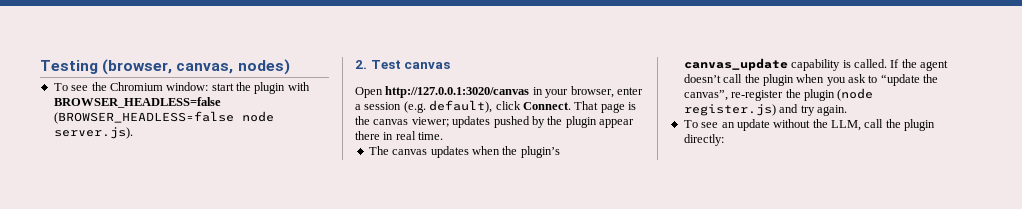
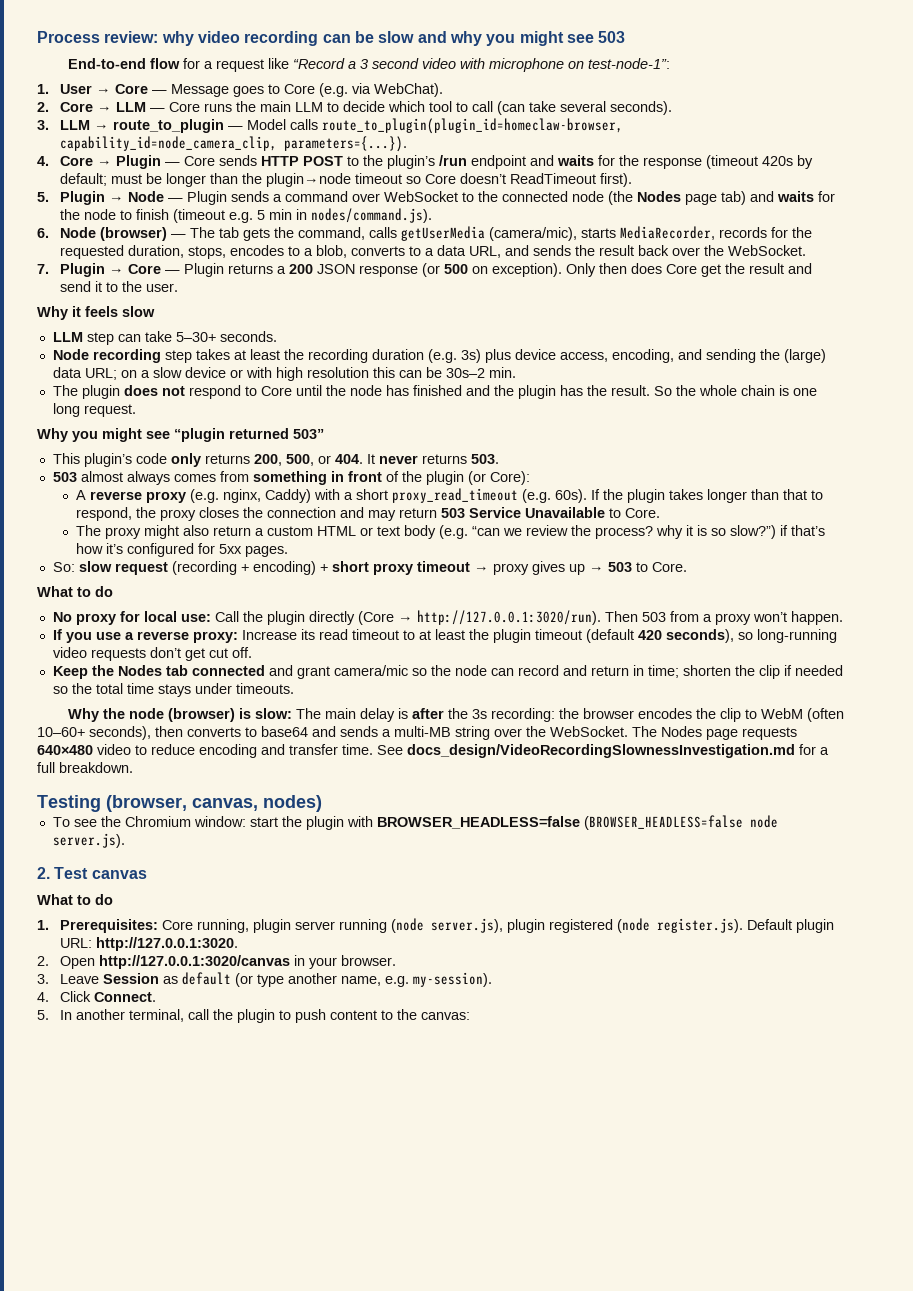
+ Process review: why video recording can be slow and why you might see 503
+ End-to-end flow for a request like “Record a 3 second video with microphone on test-node-1”:
+ 1. User → Core — Message goes to Core (e.g. via WebChat).
+ 2. Core → LLM — Core runs the main LLM to decide which tool to call (can take several seconds).
+ 3. LLM → route_to_plugin — Model calls route_to_plugin(plugin_id=homeclaw-browser, capability_id=node_camera_clip, parameters={...}).
+ 4. Core → Plugin — Core sends HTTP POST to the plugin’s /run endpoint and waits for the response (timeout 420s by default; must be longer than the plugin→node timeout so Core doesn’t ReadTimeout first).
+ 5. Plugin → Node — Plugin sends a command over WebSocket to the connected node (the Nodes page tab) and waits for the node to finish (timeout e.g. 5 min in nodes/command.js).
+ 6. Node (browser) — The tab gets the command, calls getUserMedia (camera/mic), starts MediaRecorder, records for the requested duration, stops, encodes to a blob, converts to a data URL, and sends the result back over the WebSocket.
+ 7. Plugin → Core — Plugin returns a 200 JSON response (or 500 on exception). Only then does Core get the result and send it to the user.
+ Why it feels slow
+ LLM step can take 5–30+ seconds.
+ Node recording step takes at least the recording duration (e.g. 3s) plus device access, encoding, and sending the (large) data URL; on a slow device or with high resolution this can be 30s–2 min.
+ The plugin does not respond to Core until the node has finished and the plugin has the result. So the whole chain is one long request.
+ Why you might see “plugin returned 503”
+ This plugin’s code only returns 200, 500, or 404. It never returns 503.
+ 503 almost always comes from something in front of the plugin (or Core):
+ A reverse proxy (e.g. nginx, Caddy) with a short proxy_read_timeout (e.g. 60s). If the plugin takes longer than that to respond, the proxy closes the connection and may return 503 Service Unavailable to Core.
+ The proxy might also return a custom HTML or text body (e.g. “can we review the process? why it is so slow?”) if that’s how it’s configured for 5xx pages.
+ So: slow request (recording + encoding) + short proxy timeout → proxy gives up → 503 to Core.
+ What to do
+ No proxy for local use: Call the plugin directly (Core → http://127.0.0.1:3020/run). Then 503 from a proxy won’t happen.
+ If you use a reverse proxy: Increase its read timeout to at least the plugin timeout (default 420 seconds), so long-running video requests don’t get cut off.
+ Keep the Nodes tab connected and grant camera/mic so the node can record and return in time; shorten the clip if needed so the total time stays under timeouts.
+ Why the node (browser) is slow: The main delay is after the 3s recording: the browser encodes the clip to WebM (often 10–60+ seconds), then converts to base64 and sends a multi‑MB string over the WebSocket. The Nodes page requests 640×480 video to reduce encoding and transfer time. See docs_design/VideoRecordingSlownessInvestigation.md for a full breakdown.
  2. Test canvas
- Open http://127.0.0.1:3020/canvas in your browser, enter a session (e.g. default), click Connect. That page is the canvas viewer; updates pushed by the plugin appear there in real time.
- The canvas updates when the plugin’s canvas_update capability is called. If the agent doesn’t call the plugin when you ask to “update the canvas”, re-register the plugin (node register.js) and try again.
- To see an update without the LLM, call the plugin directly:
+ What to do
+ 1. Prerequisites: Core running, plugin server running (node server.js), plugin registered (node register.js). Default plugin URL: http://127.0.0.1:3020.
+ 2. Open http://127.0.0.1:3020/canvas in your browser.
+ 3. Leave Session as default (or type another name, e.g. my-session).
+ 4. Click Connect.
+ 5. In another terminal, call the plugin to push content to the canvas:

